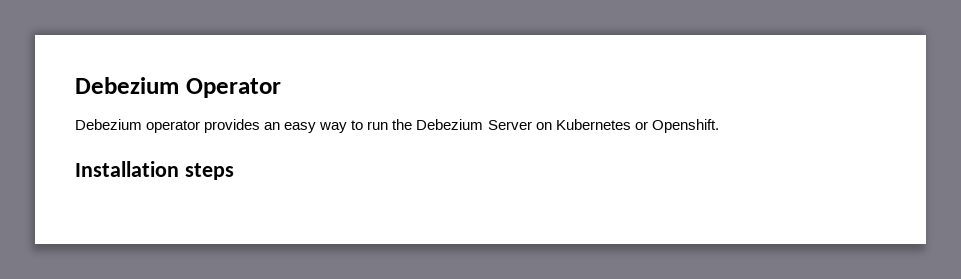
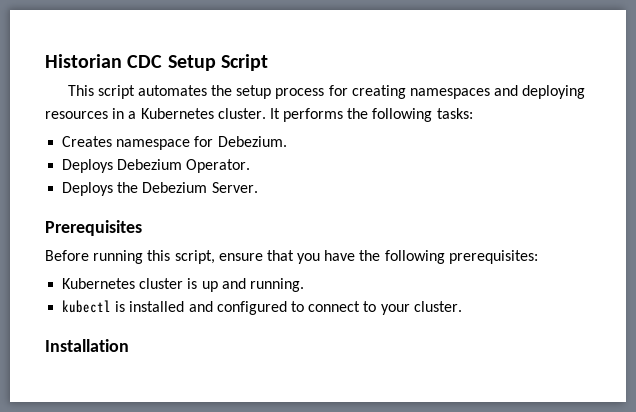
- Debezium Operator
- Debezium operator provides an easy way to run the Debezium Server on Kubernetes or Openshift.
+ Historian CDC Setup Script
+ This script automates the setup process for creating namespaces and deploying resources in a Kubernetes cluster. It performs the following tasks:
+ Creates namespace for Debezium.
+ Deploys Debezium Operator.
+ Deploys the Debezium Server.
+ Prerequisites
+ Before running this script, ensure that you have the following prerequisites:
+ Kubernetes cluster is up and running.
+ kubectl is installed and configured to connect to your cluster.
- Installation steps
+ Installation

